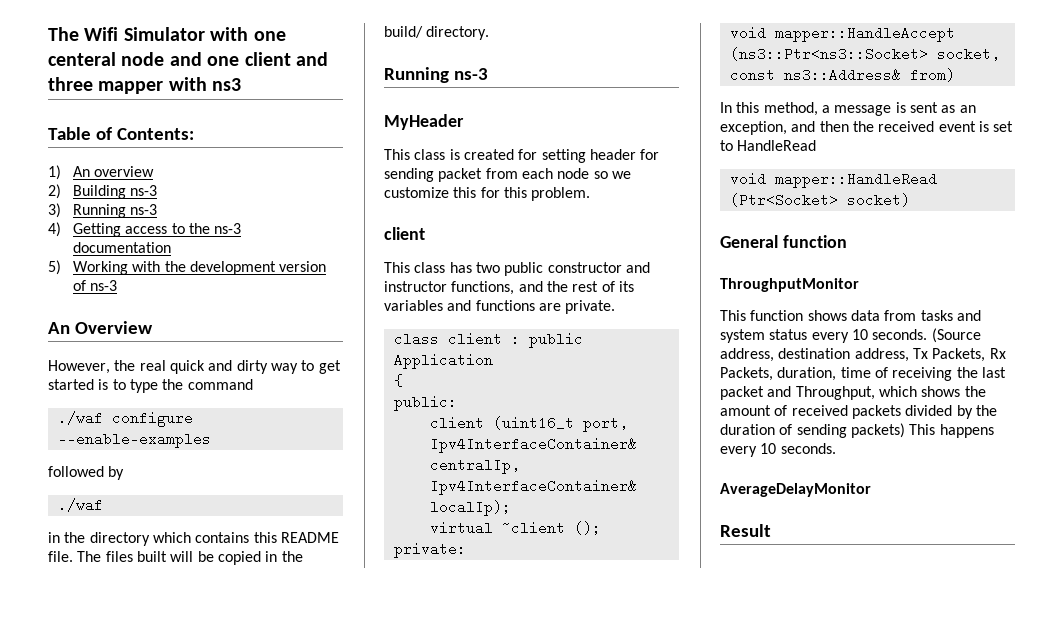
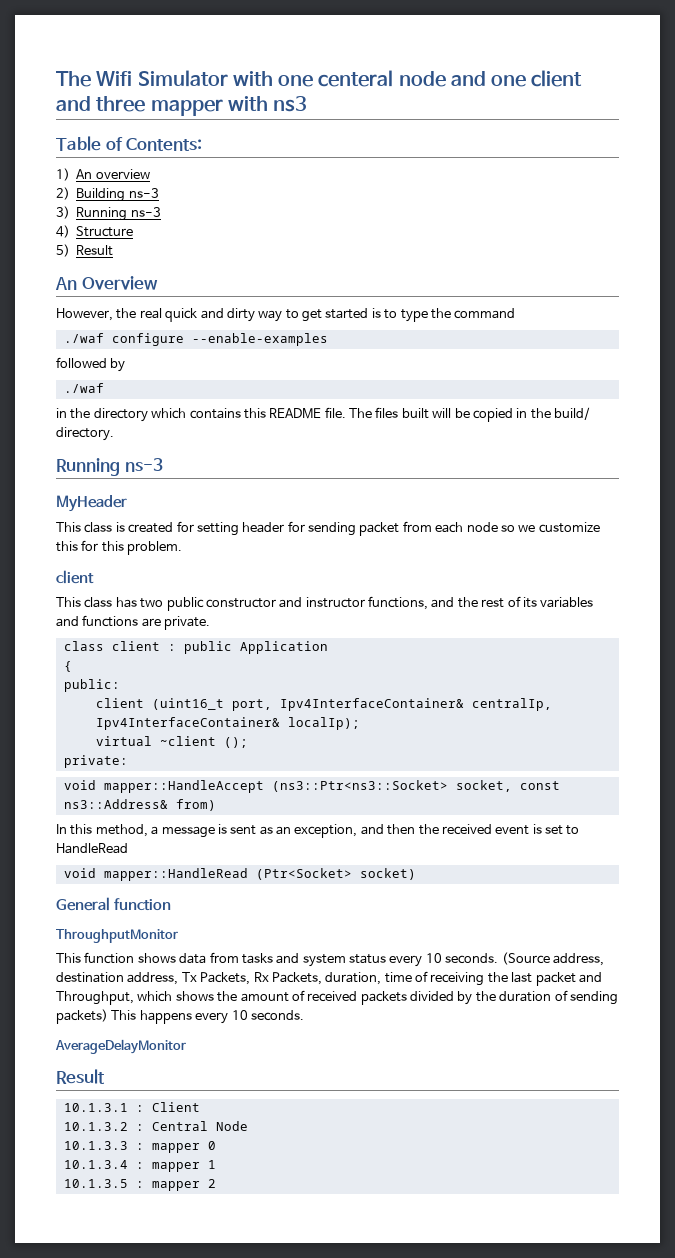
- 4) Getting access to the ns-3 documentation
- 5) Working with the development version of ns-3
+ 4) Structure
+ 5) Result
+ 10.1.3.1 : Client
+ 10.1.3.2 : Central Node
+ 10.1.3.3 : mapper 0
+ 10.1.3.4 : mapper 1
+ 10.1.3.5 : mapper 2

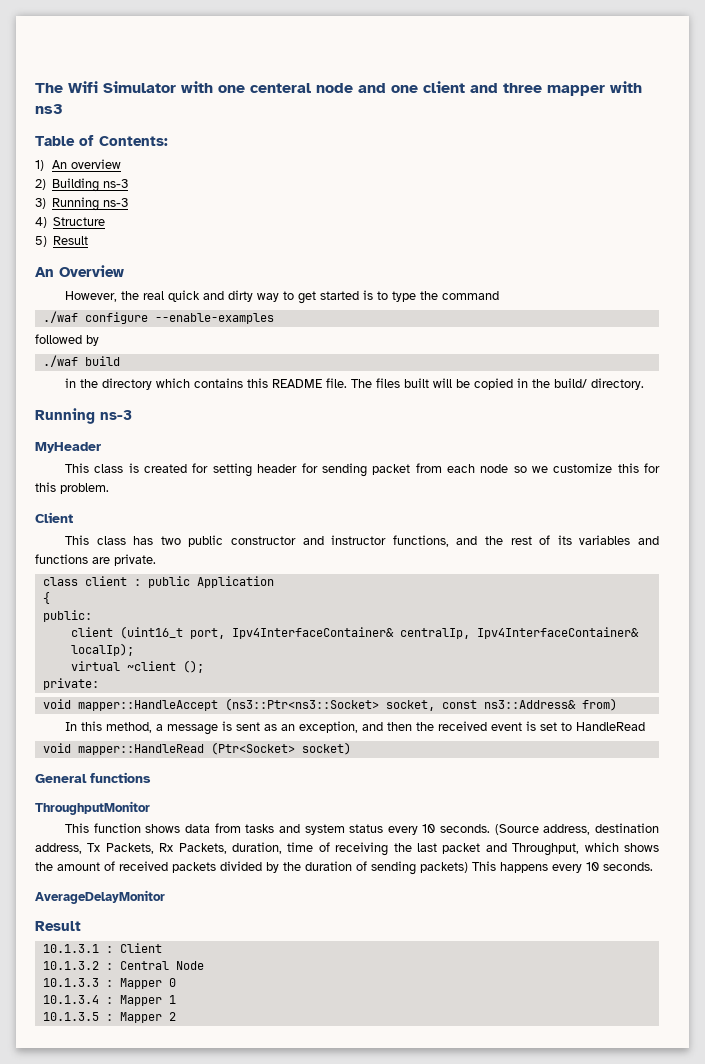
  followed by
- ./waf
+ ./waf build
  This class is created for setting header for sending packet from each node so we customize this for this problem.
- client
+ Client
- General function
+ General functions
- 10.1.3.3 : mapper 0
+ 10.1.3.3 : Mapper 0
- 10.1.3.4 : mapper 1
+ 10.1.3.4 : Mapper 1
- 10.1.3.5 : mapper 2
+ 10.1.3.5 : Mapper 2

